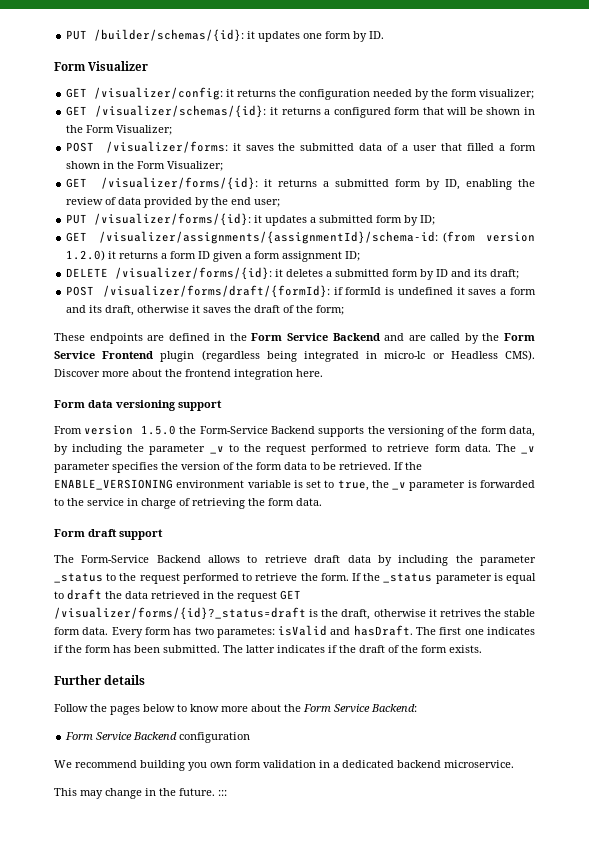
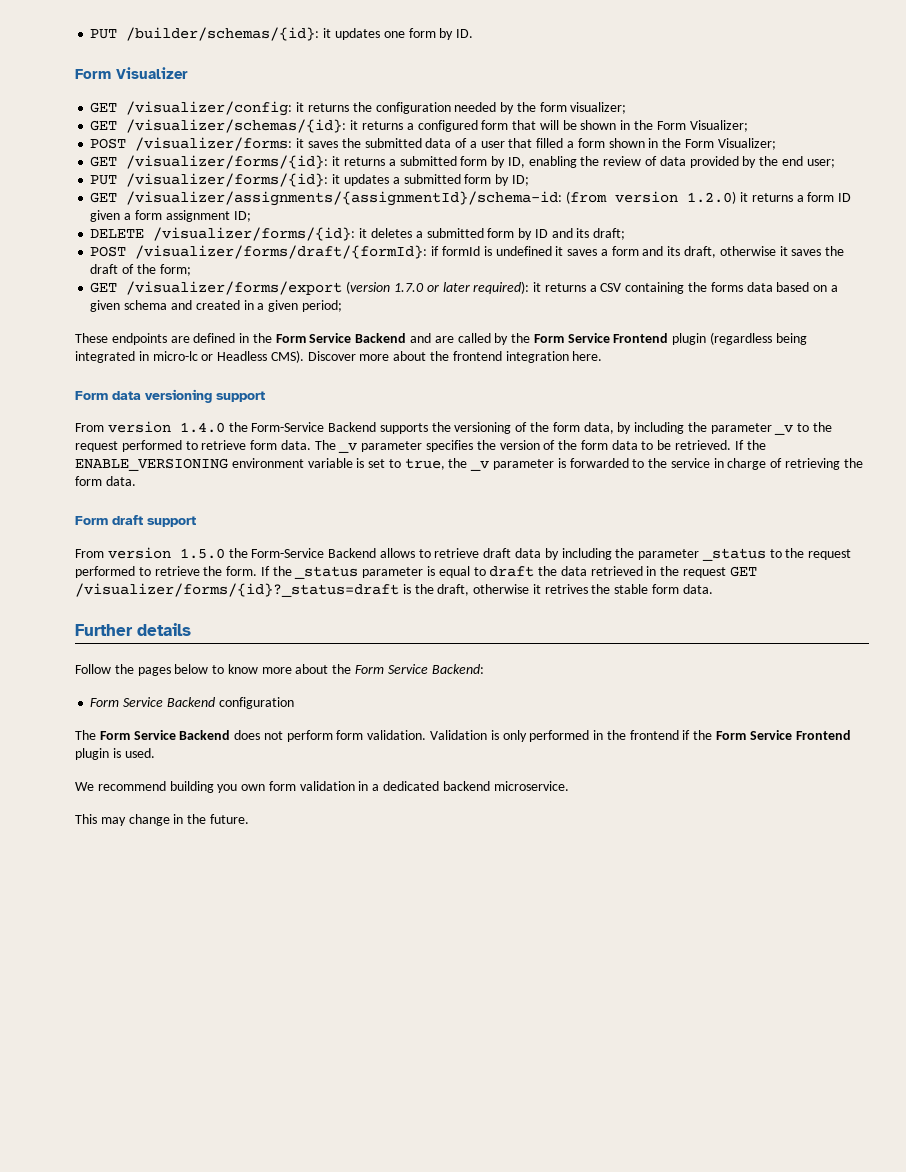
+ GET /visualizer/forms/export (version 1.7.0 or later required): it returns a CSV containing the forms data based on a given schema and created in a given period;
- From version 1.5.0 the Form-Service Backend supports the versioning of the form data, by including the parameter _v to the request performed to retrieve form data.
+ From version 1.4.0 the Form-Service Backend supports the versioning of the form data, by including the parameter _v to the request performed to retrieve form data.
- The Form-Service Backend allows to retrieve draft data by including the parameter _status to the request performed to retrieve the form.
+ From version 1.5.0 the Form-Service Backend allows to retrieve draft data by including the parameter _status to the request performed to retrieve the form.
- Every form has two parametes: isValid and hasDraft. The first one indicates if the form has been submitted. The latter indicates if the draft of the form exists.
+ The Form Service Backend does not perform form validation. Validation is only performed in the frontend if the Form Service Frontend plugin is used.
- This may change in the future. :::
+ This may change in the future.

